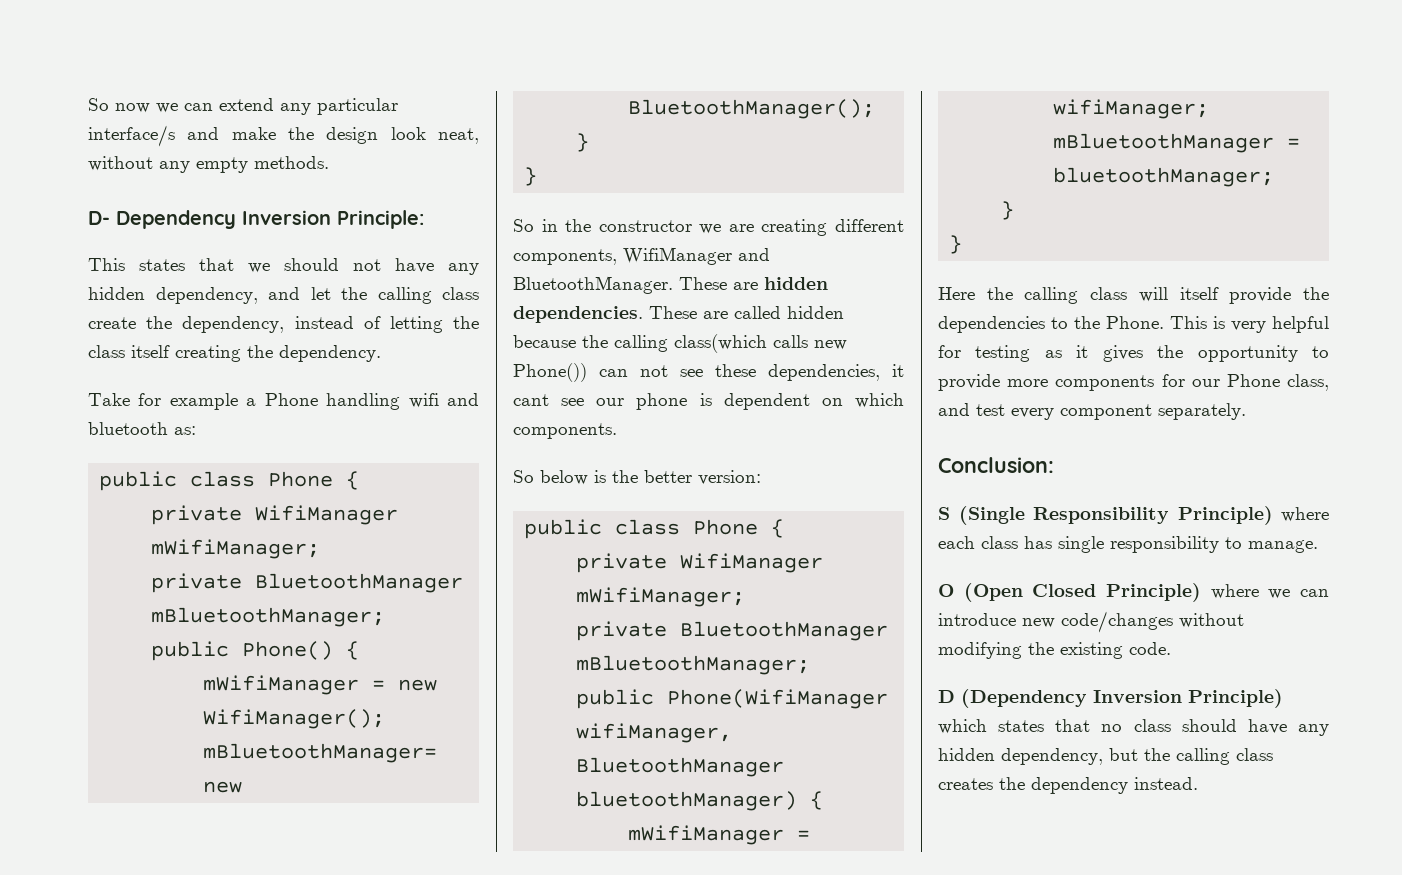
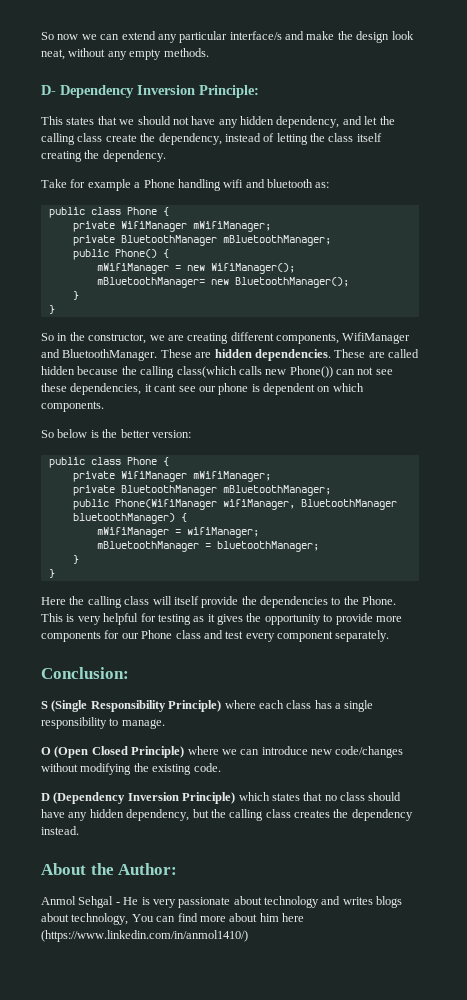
- So in the constructor we are creating different components, WifiManager and BluetoothManager.
+ So in the constructor, we are creating different components, WifiManager and BluetoothManager.
- This is very helpful for testing as it gives the opportunity to provide more components for our Phone class, and test every component separately.
+ This is very helpful for testing as it gives the opportunity to provide more components for our Phone class and test every component separately.
- S (Single Responsibility Principle) where each class has single responsibility to manage.
+ S (Single Responsibility Principle) where each class has a single responsibility to manage.
+ About the Author:
+ Anmol Sehgal - He is very passionate about technology and writes blogs about technology, You can find more about him here (https://www.linkedin.com/in/anmol1410/)

